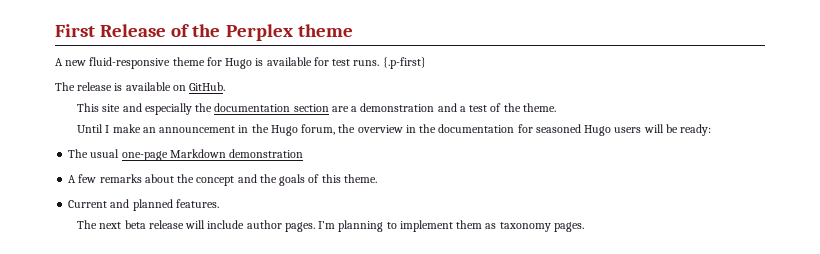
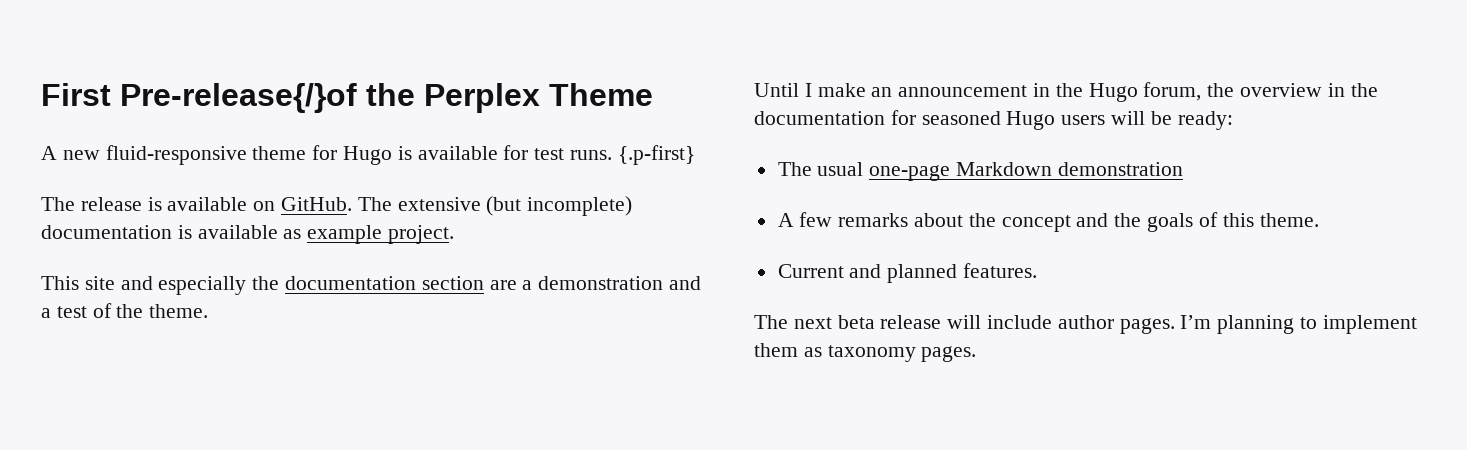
- First Release of the Perplex theme
+ First Pre-release{/}of the Perplex Theme
+ The extensive (but incomplete) documentation is available as example project.

